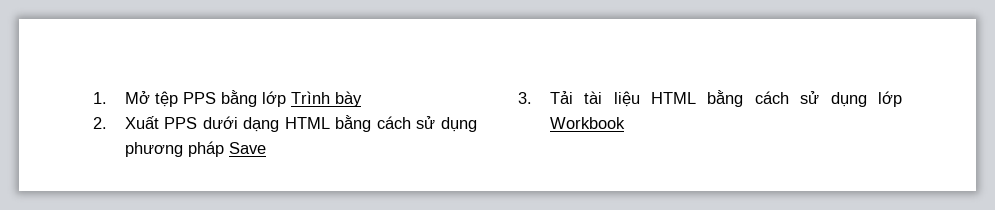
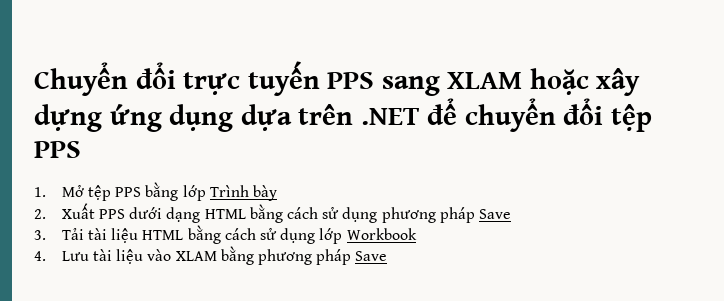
+ Chuyển đổi trực tuyến PPS sang XLAM hoặc xây dựng ứng dụng dựa trên .NET để chuyển đổi tệp PPS
+ 4. Lưu tài liệu vào XLAM bằng phương pháp Save

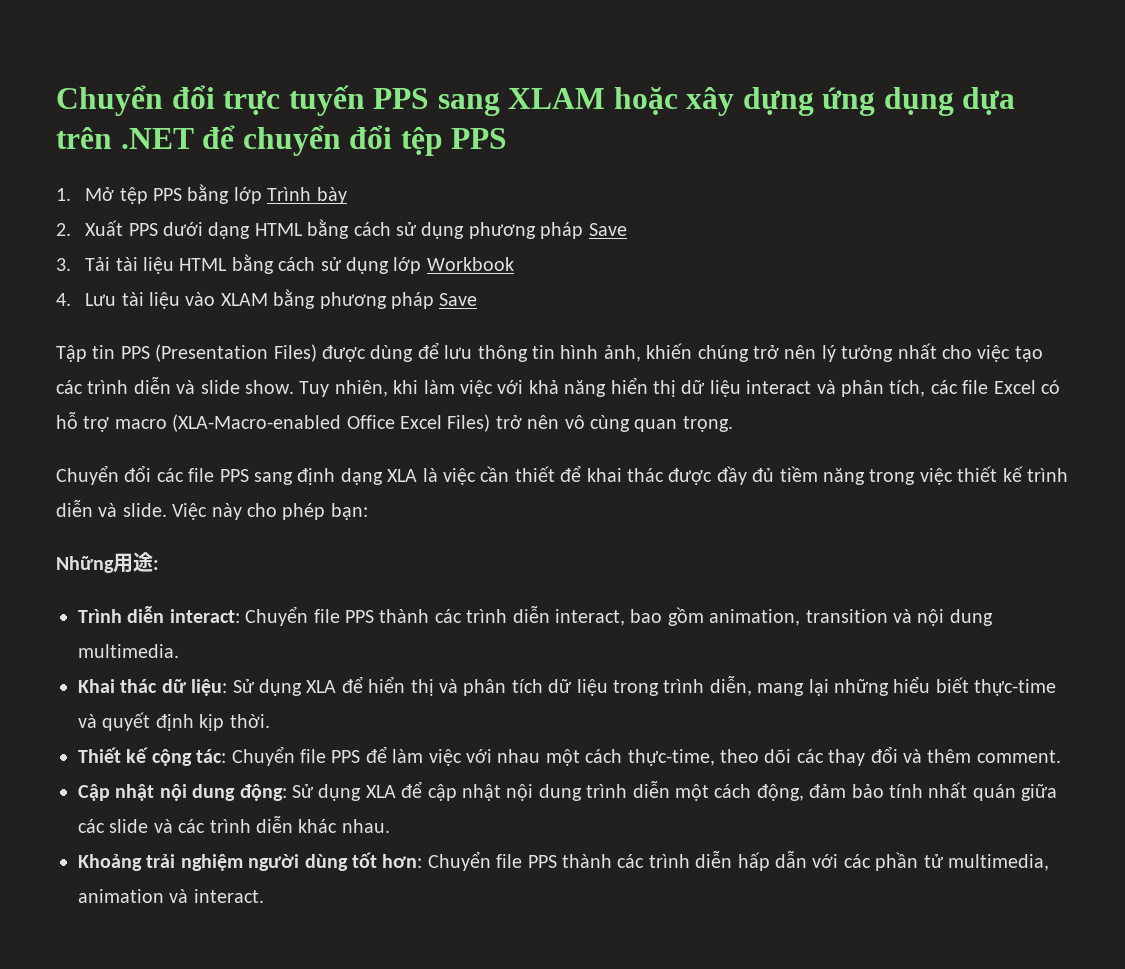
+ Tập tin PPS (Presentation Files) được dùng để lưu thông tin hình ảnh, khiến chúng trở nên lý tưởng nhất cho việc tạo các trình diễn và slide show. Tuy nhiên, khi làm việc với khả năng hiển thị dữ liệu interact và phân tích, các file Excel có hỗ trợ macro (XLA-Macro-enabled Office Excel Files) trở nên vô cùng quan trọng.
+ Chuyển đổi các file PPS sang định dạng XLA là việc cần thiết để khai thác được đầy đủ tiềm năng trong việc thiết kế trình diễn và slide. Việc này cho phép bạn:
+ Những用途:
+ Trình diễn interact: Chuyển file PPS thành các trình diễn interact, bao gồm animation, transition và nội dung multimedia.
+ Khai thác dữ liệu: Sử dụng XLA để hiển thị và phân tích dữ liệu trong trình diễn, mang lại những hiểu biết thực-time và quyết định kịp thời.
+ Thiết kế cộng tác: Chuyển file PPS để làm việc với nhau một cách thực-time, theo dõi các thay đổi và thêm comment.
+ Cập nhật nội dung động: Sử dụng XLA để cập nhật nội dung trình diễn một cách động, đảm bảo tính nhất quán giữa các slide và các trình diễn khác nhau.
+ Khoảng trải nghiệm người dùng tốt hơn: Chuyển file PPS thành các trình diễn hấp dẫn với các phần tử multimedia, animation và interact.

